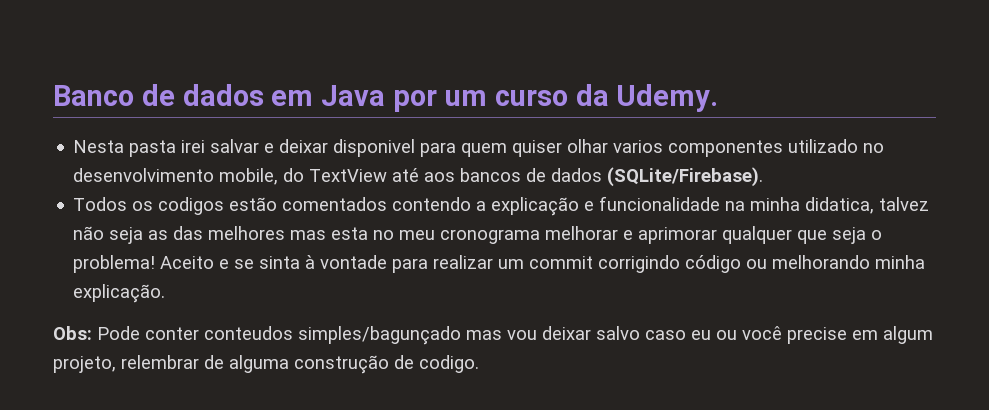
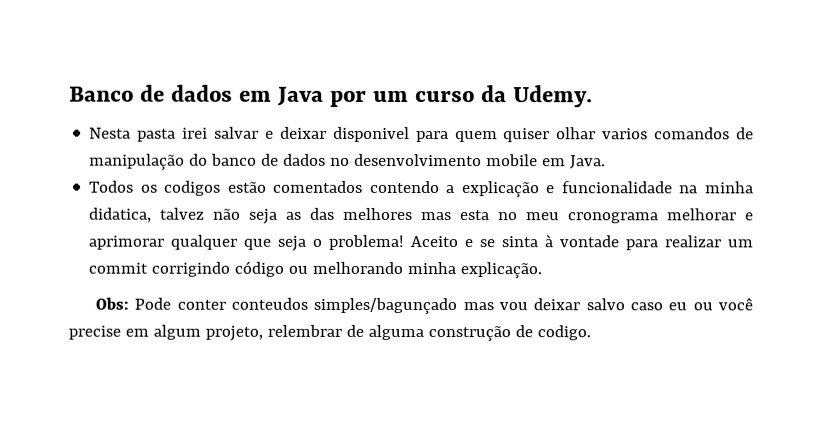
- Nesta pasta irei salvar e deixar disponivel para quem quiser olhar varios componentes utilizado no desenvolvimento mobile, do TextView até aos bancos de dados (SQLite/Firebase).
+ Nesta pasta irei salvar e deixar disponivel para quem quiser olhar varios comandos de manipulação do banco de dados no desenvolvimento mobile em Java.

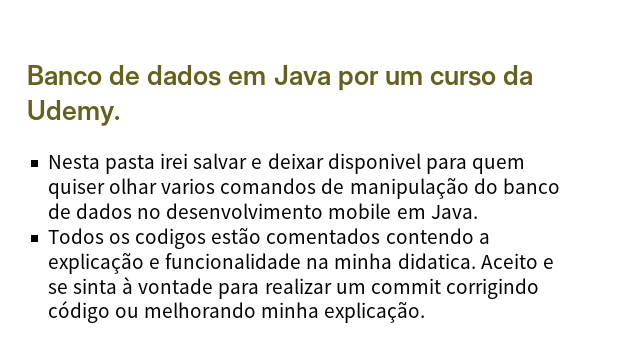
- Todos os codigos estão comentados contendo a explicação e funcionalidade na minha didatica, talvez não seja as das melhores mas esta no meu cronograma melhorar e aprimorar qualquer que seja o problema!
+ Todos os codigos estão comentados contendo a explicação e funcionalidade na minha didatica.
- Obs: Pode conter conteudos simples/bagunçado mas vou deixar salvo caso eu ou você precise em algum projeto, relembrar de alguma construção de codigo.

